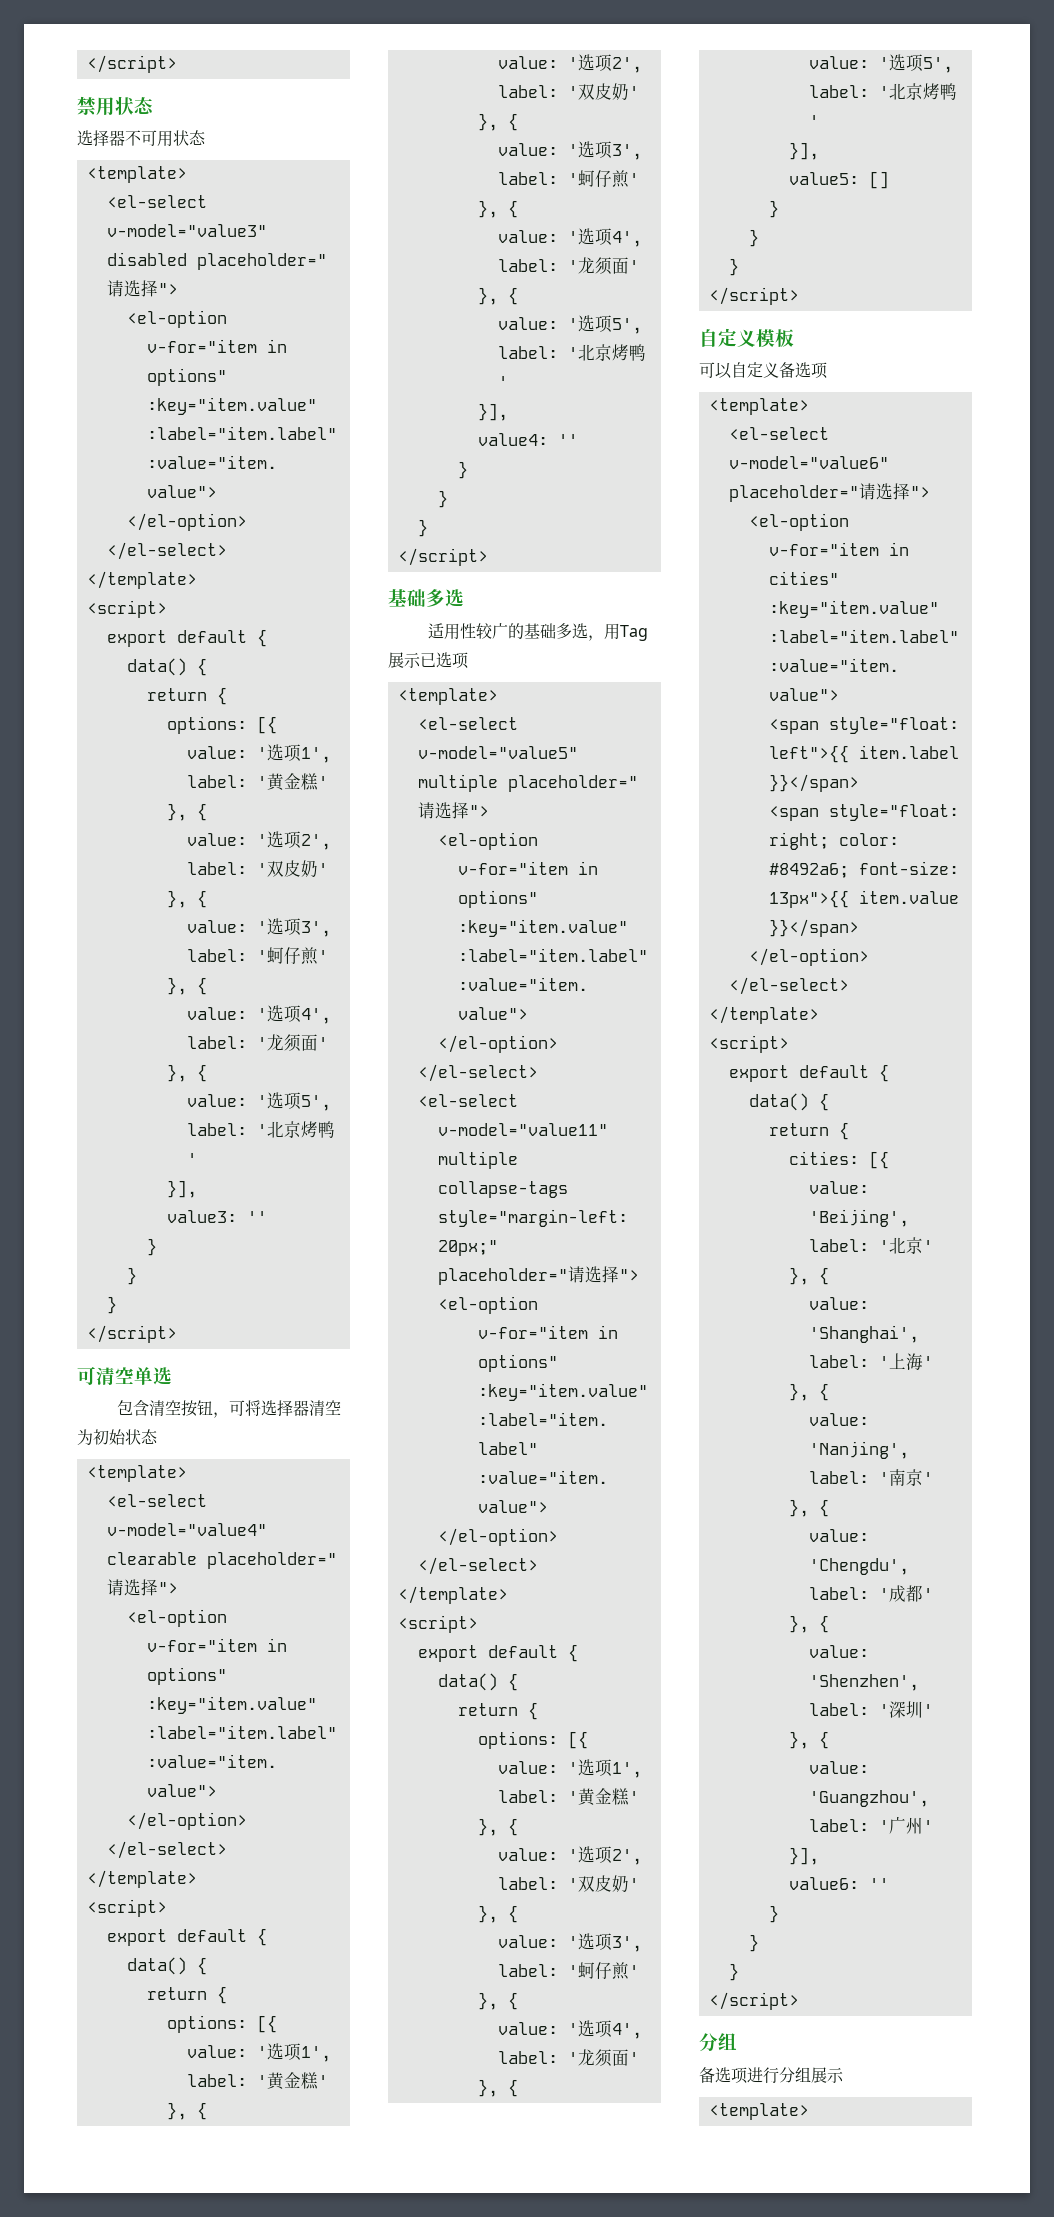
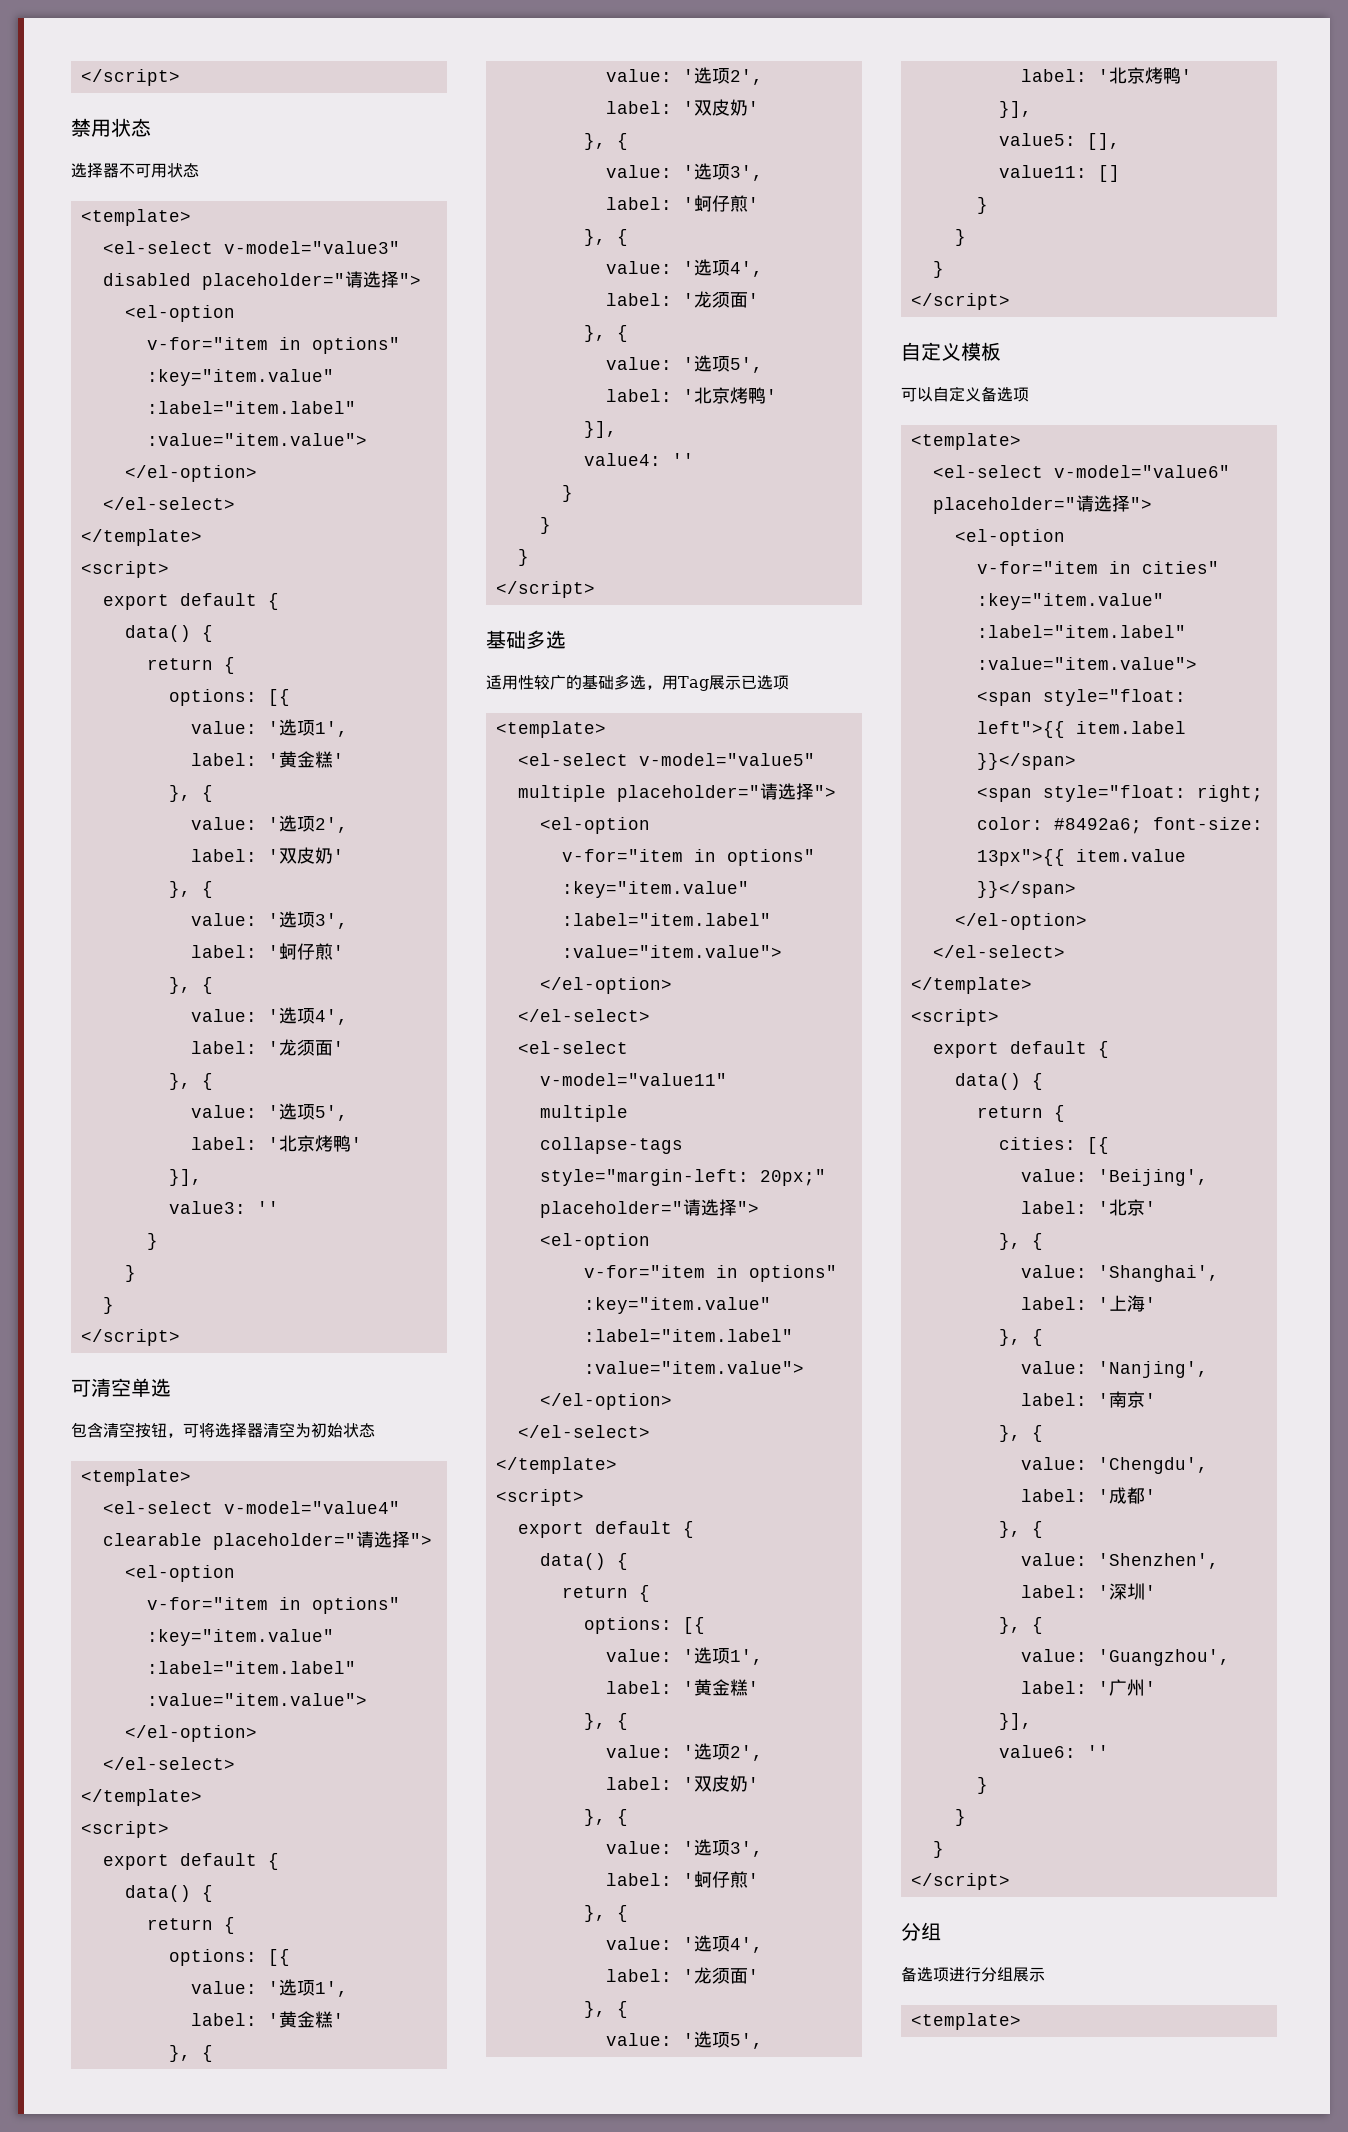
- value5: []
+ value5: [],
+ value11: []

